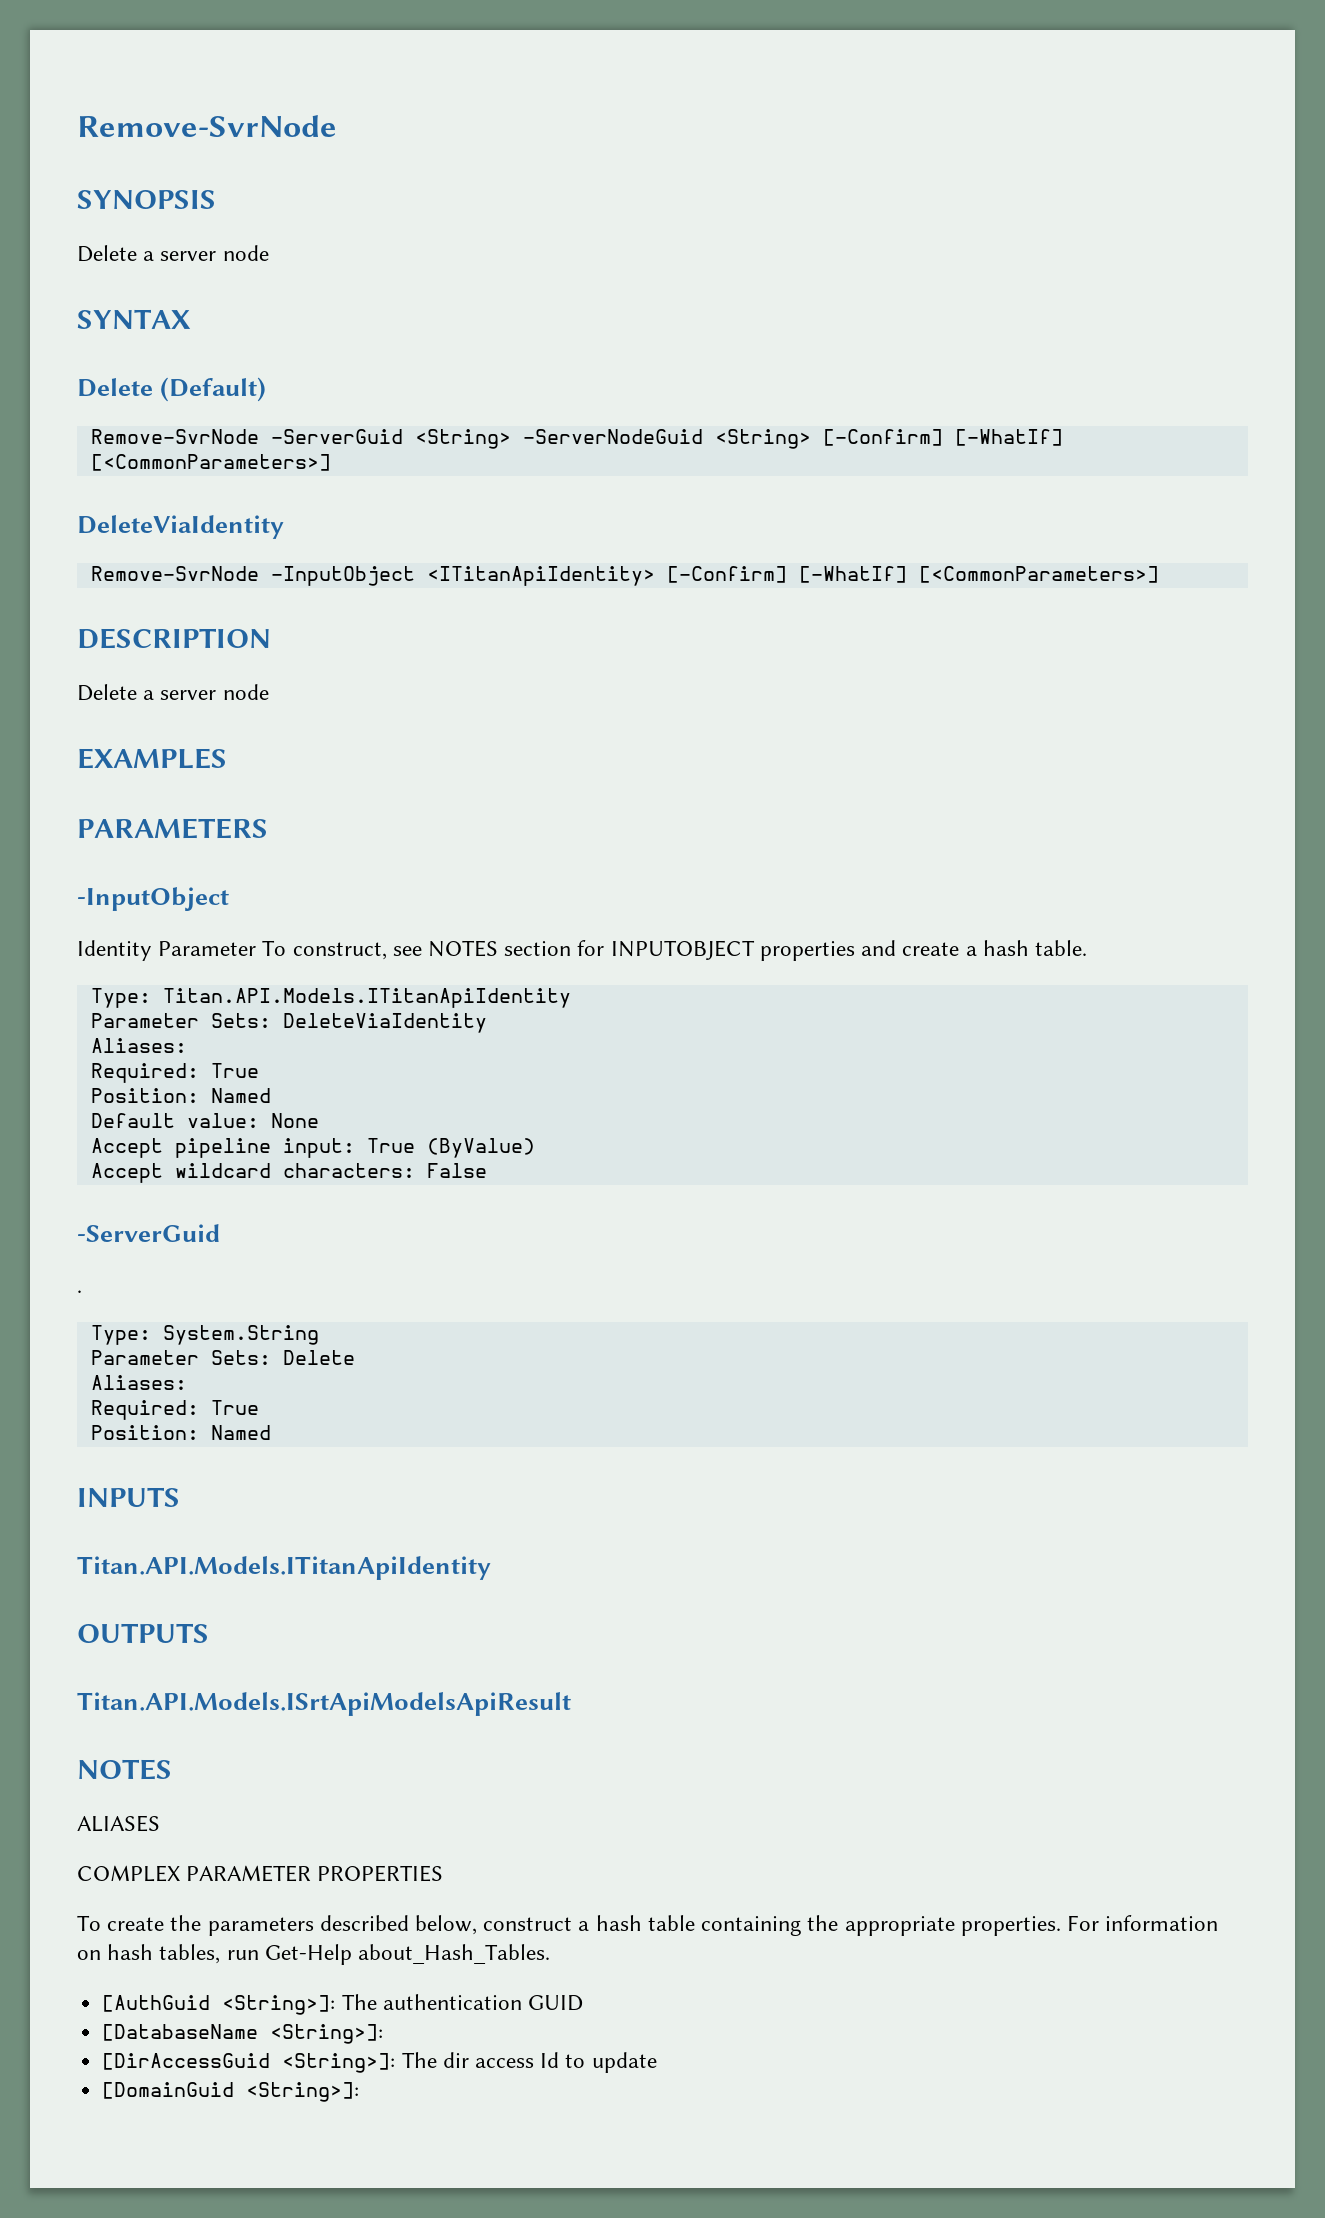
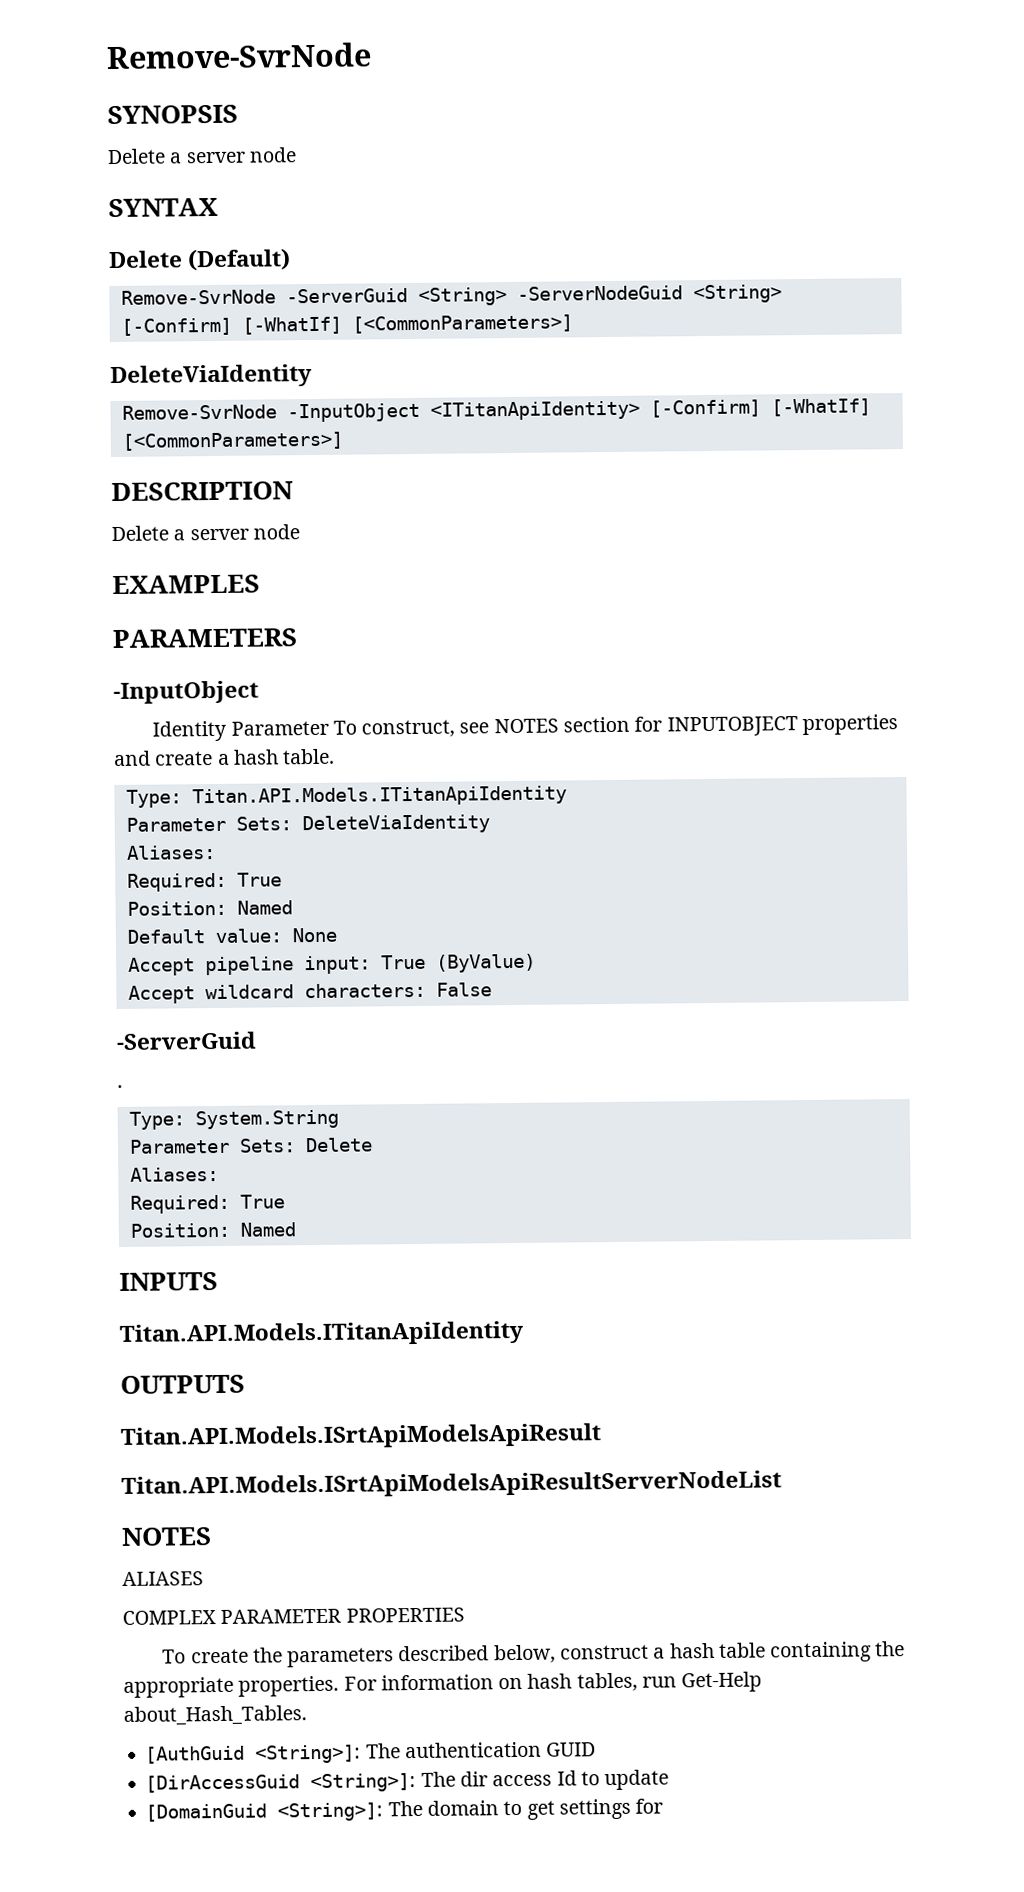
+ Titan.API.Models.ISrtApiModelsApiResultServerNodeList
- [DatabaseName <String>]:
- [DomainGuid <String>]:
+ [DomainGuid <String>]: The domain to get settings for

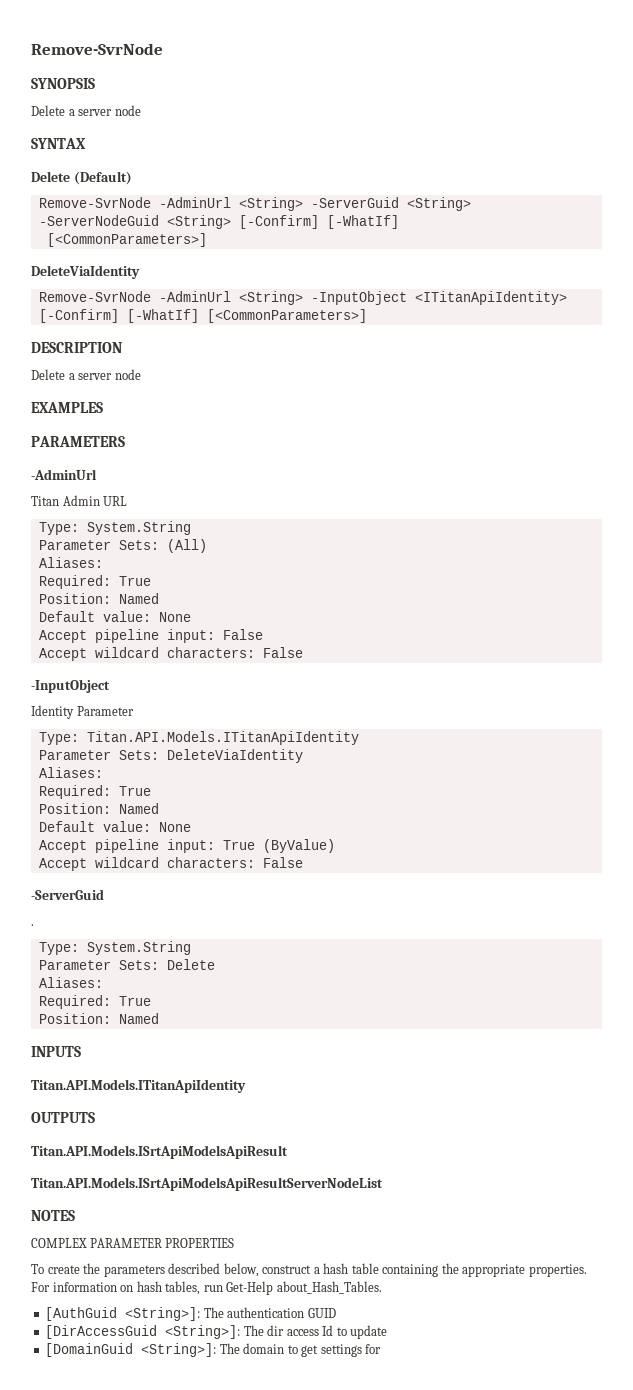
- Remove-SvrNode -ServerGuid <String> -ServerNodeGuid <String> [-Confirm] [-WhatIf] [<CommonParameters>]
+ Remove-SvrNode -AdminUrl <String> -ServerGuid <String> -ServerNodeGuid <String> [-Confirm] [-WhatIf]
+ [<CommonParameters>]
- Remove-SvrNode -InputObject <ITitanApiIdentity> [-Confirm] [-WhatIf] [<CommonParameters>]
+ Remove-SvrNode -AdminUrl <String> -InputObject <ITitanApiIdentity> [-Confirm] [-WhatIf] [<CommonParameters>]
  PARAMETERS
+ -AdminUrl
+ Titan Admin URL
+ Type: System.String
+ Parameter Sets: (All)
+ Aliases:
+ Required: True
+ Position: Named
+ Default value: None
+ Accept pipeline input: False
+ Accept wildcard characters: False
  -InputObject
- Identity Parameter To construct, see NOTES section for INPUTOBJECT properties and create a hash table.
+ Identity Parameter
- ALIASES

